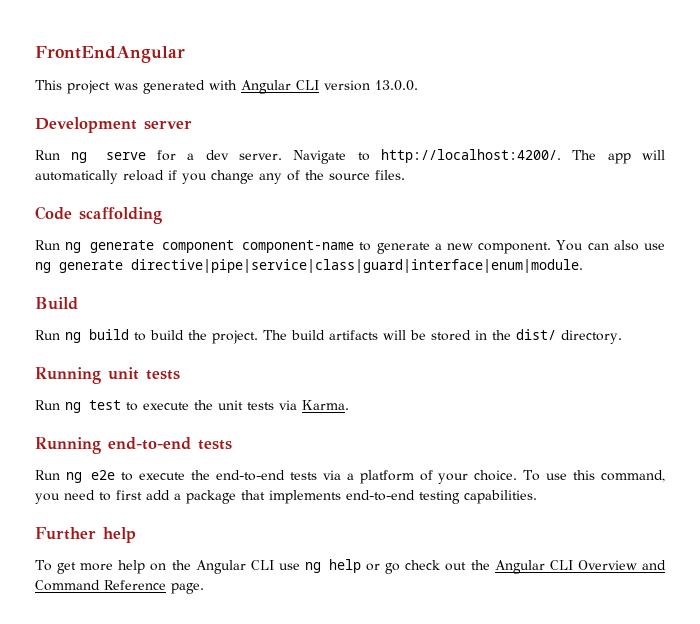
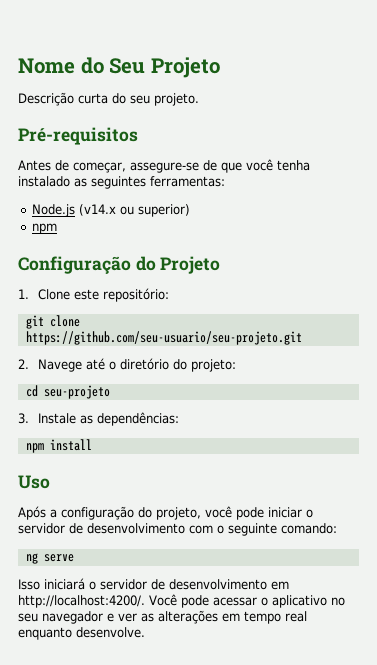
- FrontEndAngular
- This project was generated with Angular CLI version 13.0.0.
- Development server
- Run ng serve for a dev server. Navigate to http://localhost:4200/. The app will automatically reload if you change any of the source files.
- Code scaffolding
- Run ng generate component component-name to generate a new component. You can also use ng generate directive|pipe|service|class|guard|interface|enum|module.
- Build
- Run ng build to build the project. The build artifacts will be stored in the dist/ directory.
- Running unit tests
- Run ng test to execute the unit tests via Karma.
- Running end-to-end tests
- Run ng e2e to execute the end-to-end tests via a platform of your choice. To use this command, you need to first add a package that implements end-to-end testing capabilities.
- Further help
- To get more help on the Angular CLI use ng help or go check out the Angular CLI Overview and Command Reference page.
+ Nome do Seu Projeto
+ Descrição curta do seu projeto.
+ Pré-requisitos
+ Antes de começar, assegure-se de que você tenha instalado as seguintes ferramentas:
+ Node.js (v14.x ou superior)
+ npm
+ Configuração do Projeto
+ 1. Clone este repositório:
+ git clone https://github.com/seu-usuario/seu-projeto.git
+ 2. Navege até o diretório do projeto:
+ cd seu-projeto
+ 3. Instale as dependências:
+ npm install
+ Uso
+ Após a configuração do projeto, você pode iniciar o servidor de desenvolvimento com o seguinte comando:
+ ng serve
+ Isso iniciará o servidor de desenvolvimento em http://localhost:4200/. Você pode acessar o aplicativo no seu navegador e ver as alterações em tempo real enquanto desenvolve.

